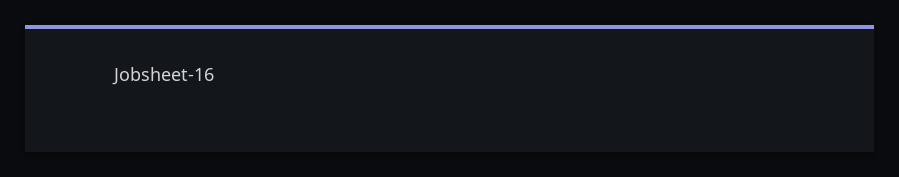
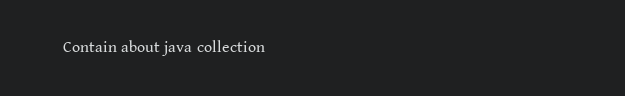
- Jobsheet-16
+ Contain about java collection

